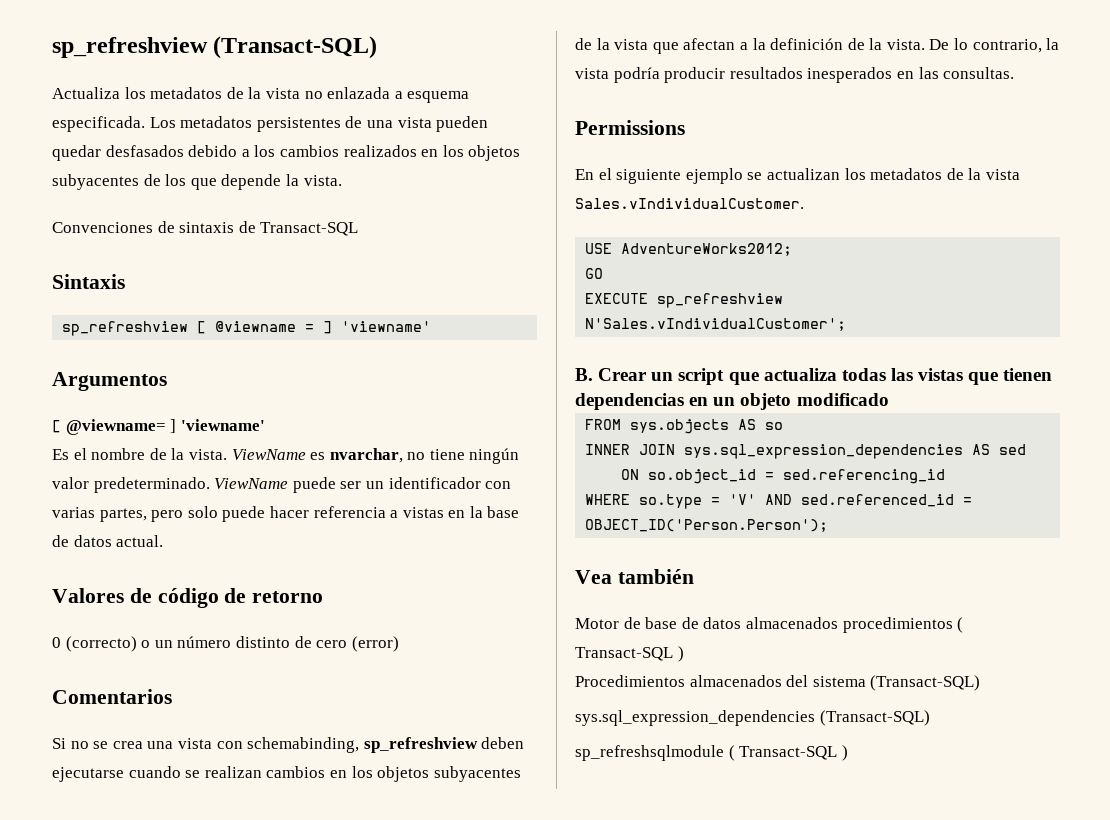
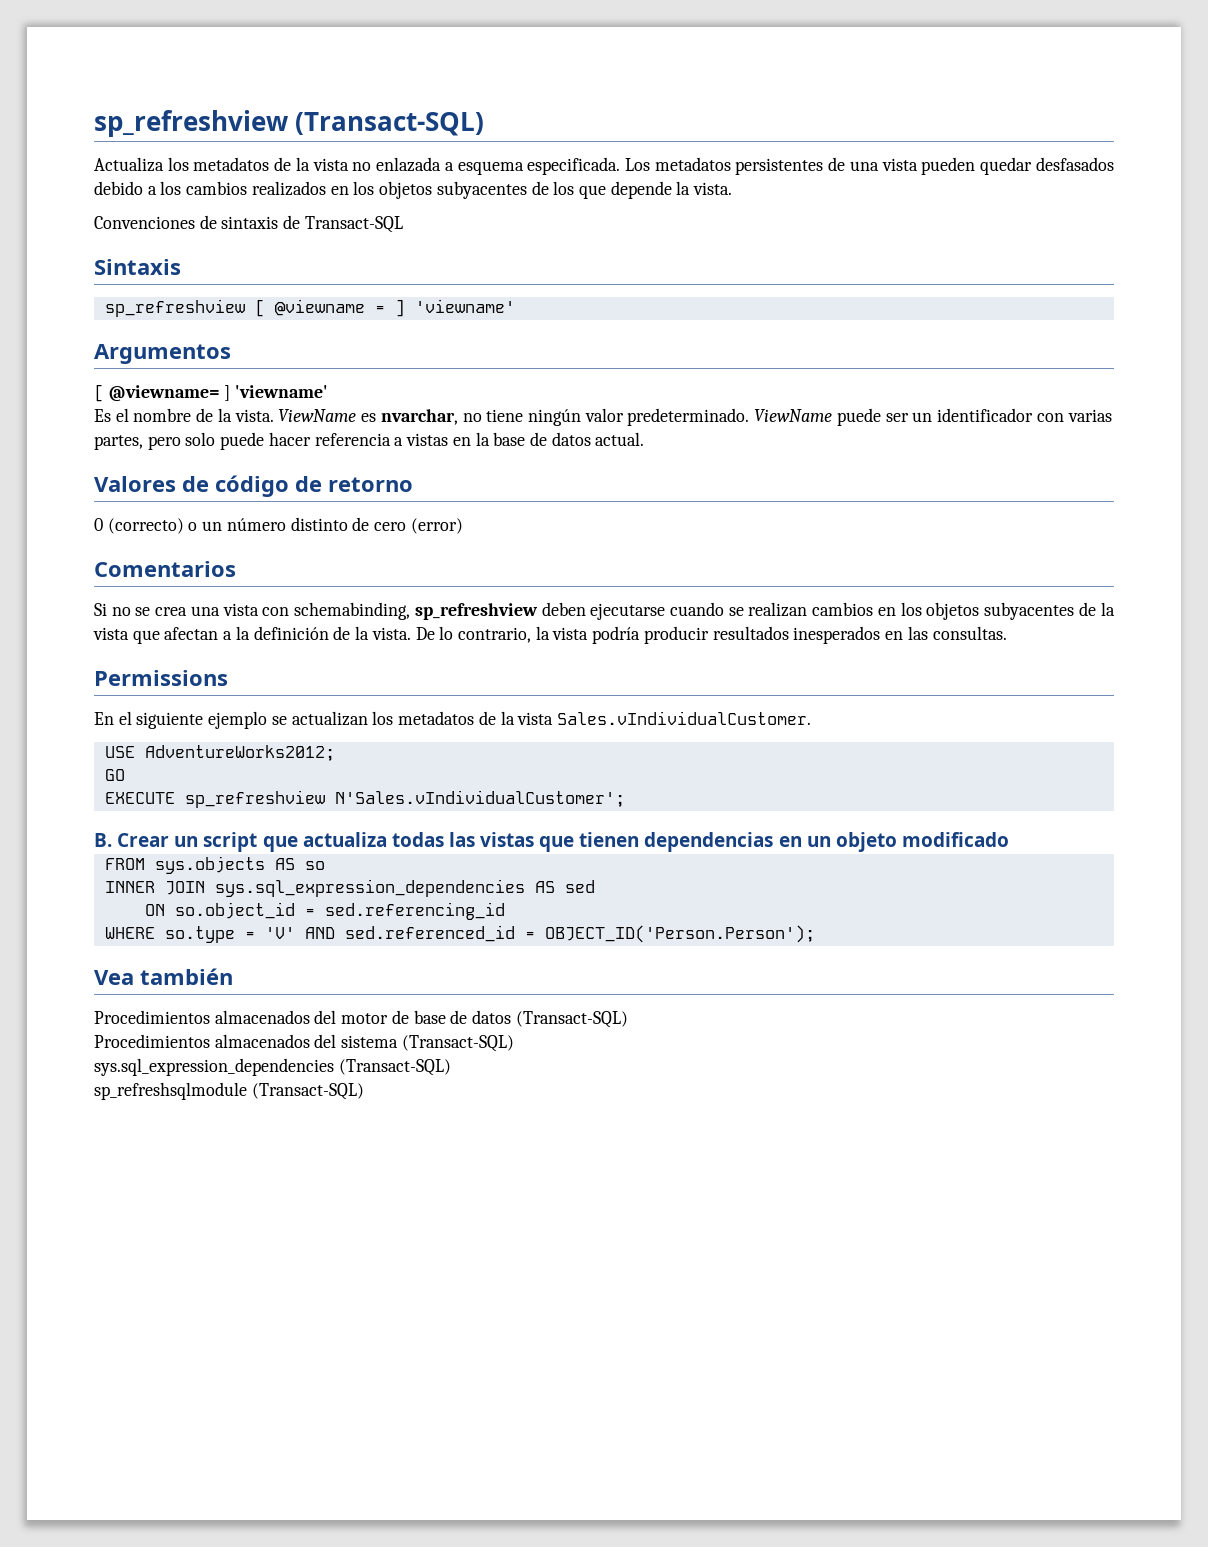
- Motor de base de datos almacenados procedimientos ( Transact-SQL )
+ Procedimientos almacenados del motor de base de datos (Transact-SQL)
- sp_refreshsqlmodule ( Transact-SQL )
+ sp_refreshsqlmodule (Transact-SQL)

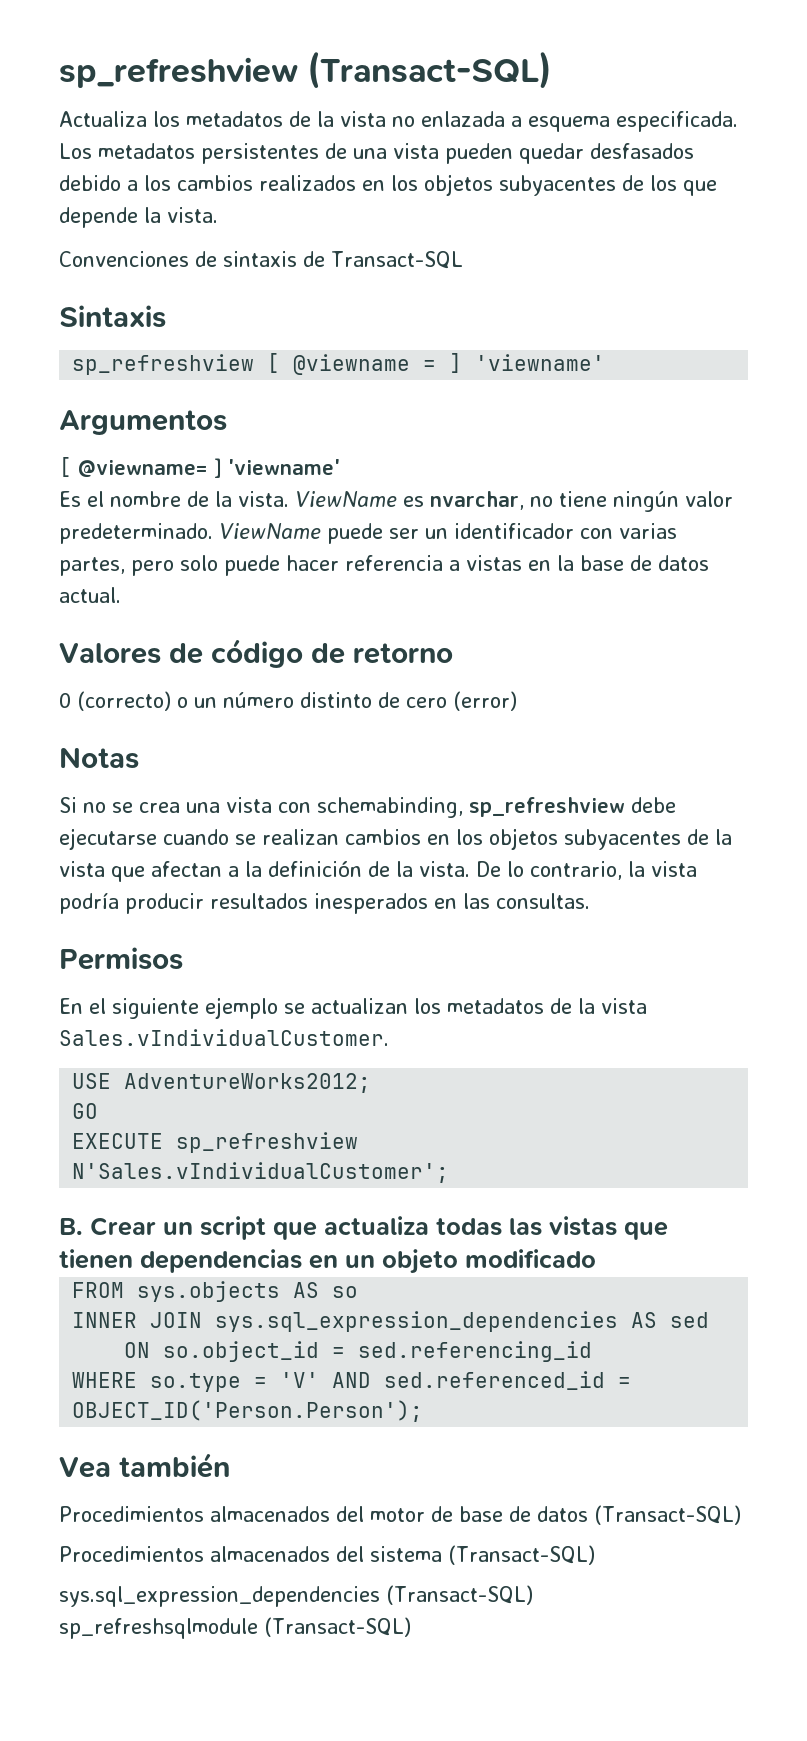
- Comentarios
+ Notas
- Si no se crea una vista con schemabinding, sp_refreshview deben ejecutarse cuando se realizan cambios en los objetos subyacentes de la vista que afectan a la definición de la vista.
+ Si no se crea una vista con schemabinding, sp_refreshview debe ejecutarse cuando se realizan cambios en los objetos subyacentes de la vista que afectan a la definición de la vista.
- Permissions
+ Permisos

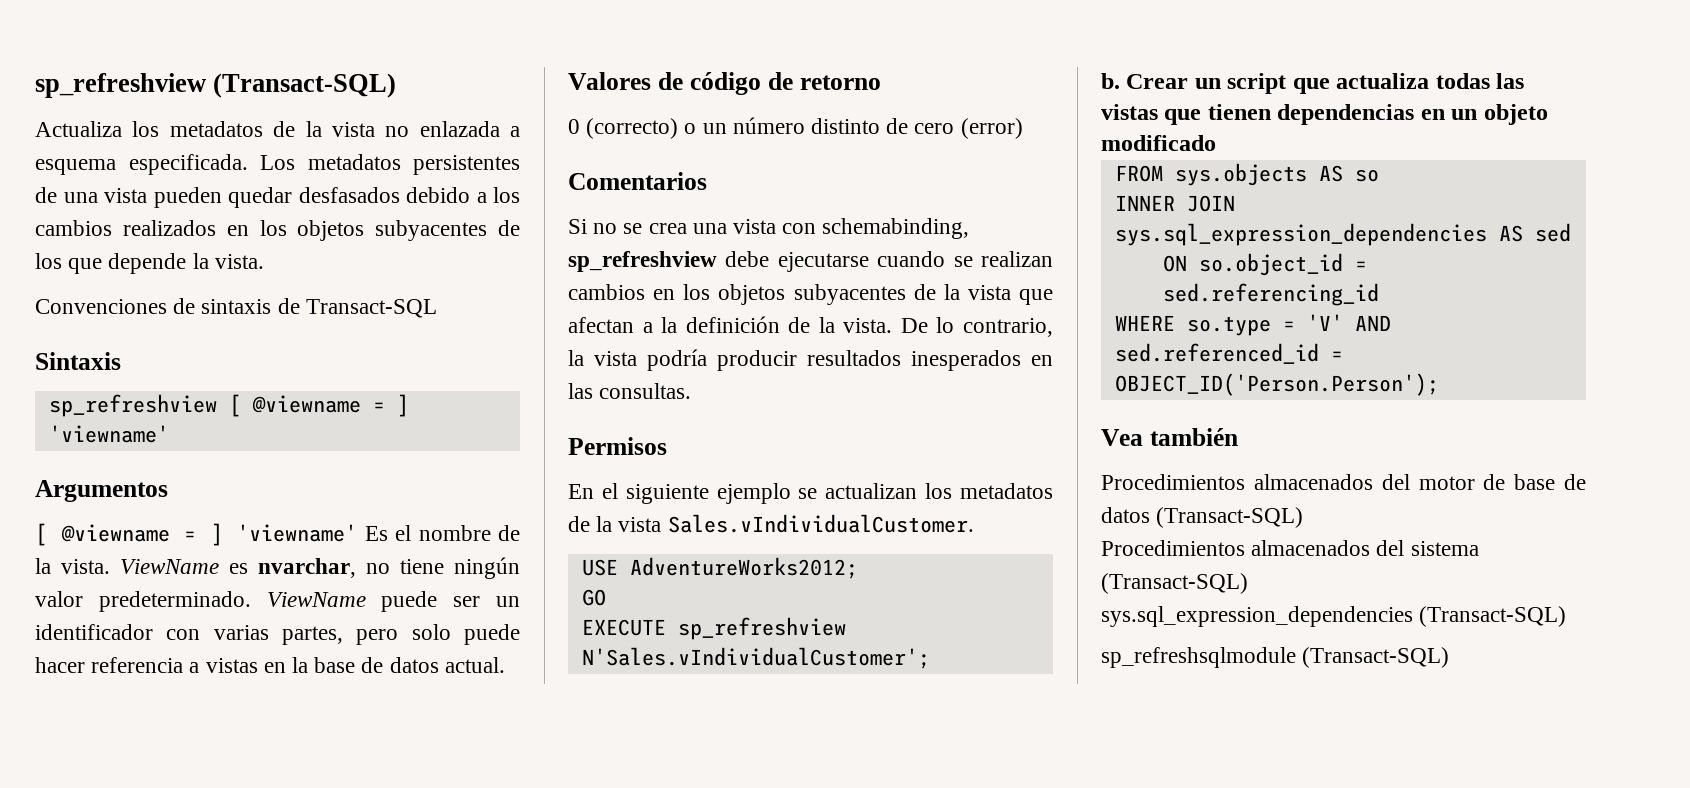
- [ @viewname= ] 'viewname'
- Es el nombre de la vista.
+ [ @viewname = ] 'viewname' Es el nombre de la vista.
- Notas
+ Comentarios
- B. Crear un script que actualiza todas las vistas que tienen dependencias en un objeto modificado
+ b. Crear un script que actualiza todas las vistas que tienen dependencias en un objeto modificado

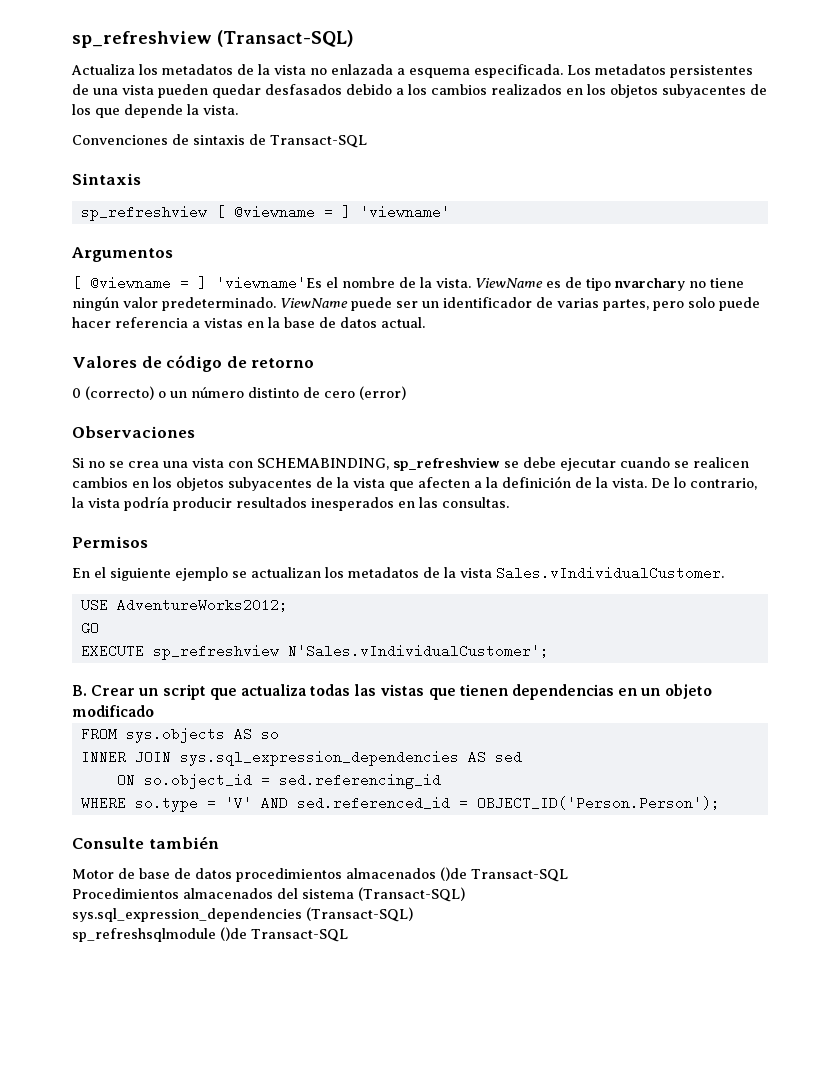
- [ @viewname = ] 'viewname' Es el nombre de la vista.
+ [ @viewname = ] 'viewname'Es el nombre de la vista.
- ViewName es nvarchar, no tiene ningún valor predeterminado.
+ ViewName es de tipo nvarchary no tiene ningún valor predeterminado.
- ViewName puede ser un identificador con varias partes, pero solo puede hacer referencia a vistas en la base de datos actual.
+ ViewName puede ser un identificador de varias partes, pero solo puede hacer referencia a vistas en la base de datos actual.
- Comentarios
+ Observaciones
- Si no se crea una vista con schemabinding, sp_refreshview debe ejecutarse cuando se realizan cambios en los objetos subyacentes de la vista que afectan a la definición de la vista.
+ Si no se crea una vista con SCHEMABINDING, sp_refreshview se debe ejecutar cuando se realicen cambios en los objetos subyacentes de la vista que afecten a la definición de la vista.
- b. Crear un script que actualiza todas las vistas que tienen dependencias en un objeto modificado
+ B. Crear un script que actualiza todas las vistas que tienen dependencias en un objeto modificado
- Vea también
+ Consulte también
- Procedimientos almacenados del motor de base de datos (Transact-SQL)
+ Motor de base de datos procedimientos almacenados ()de Transact-SQL
- sp_refreshsqlmodule (Transact-SQL)
+ sp_refreshsqlmodule ()de Transact-SQL

